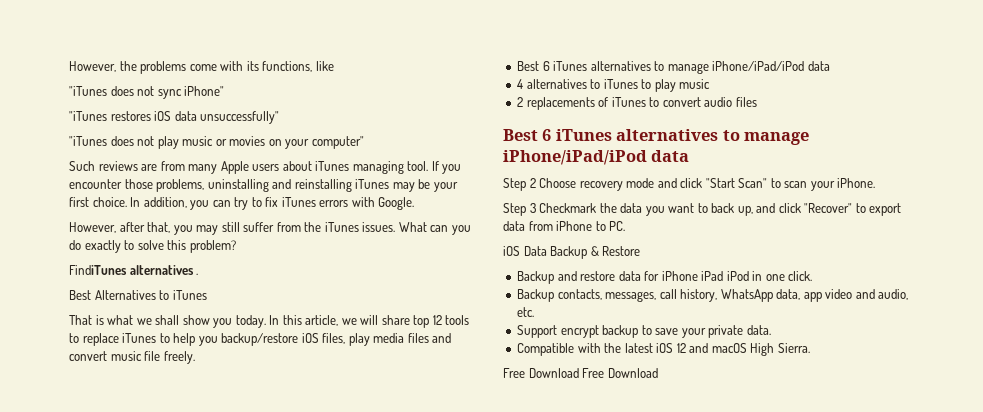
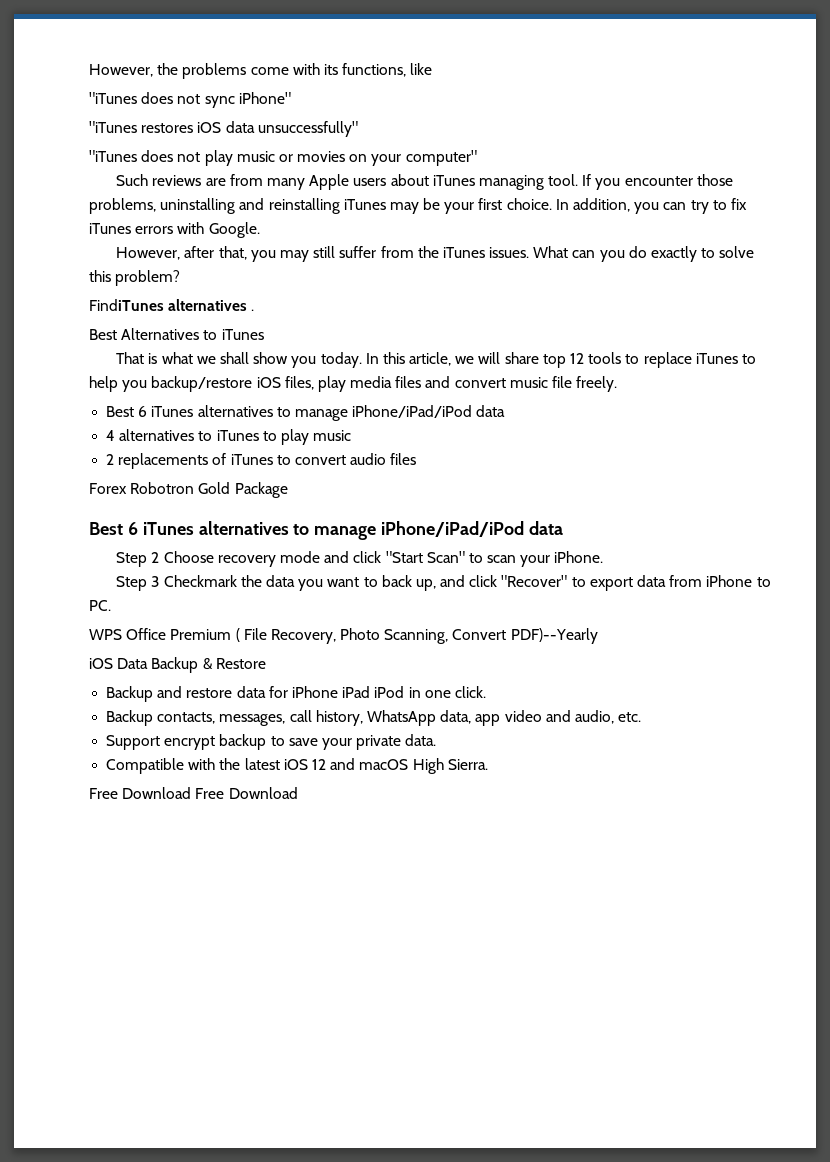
+ Forex Robotron Gold Package
+ WPS Office Premium ( File Recovery, Photo Scanning, Convert PDF)--Yearly

